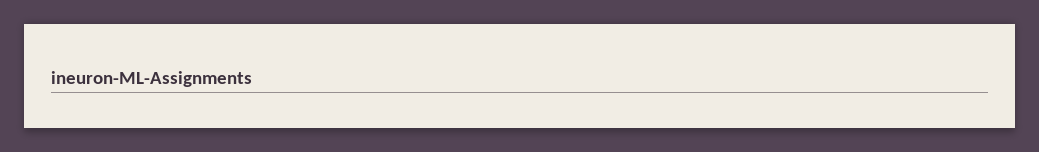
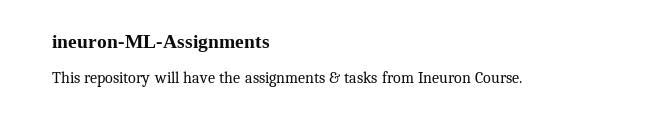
+ This repository will have the assignments & tasks from Ineuron Course.

